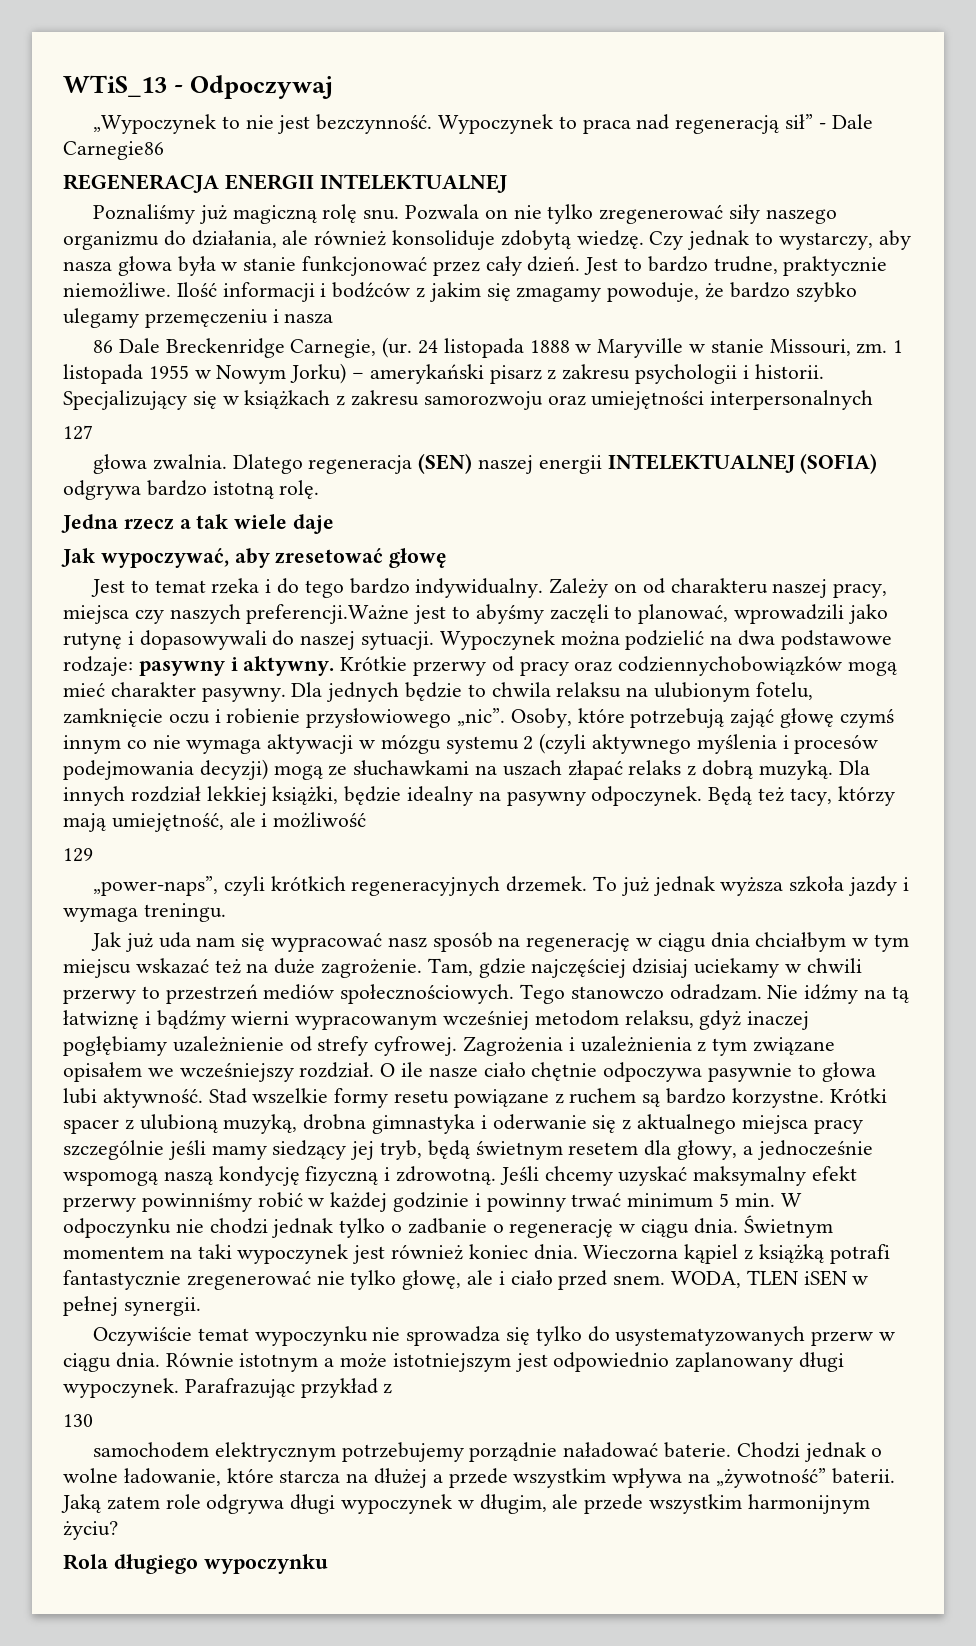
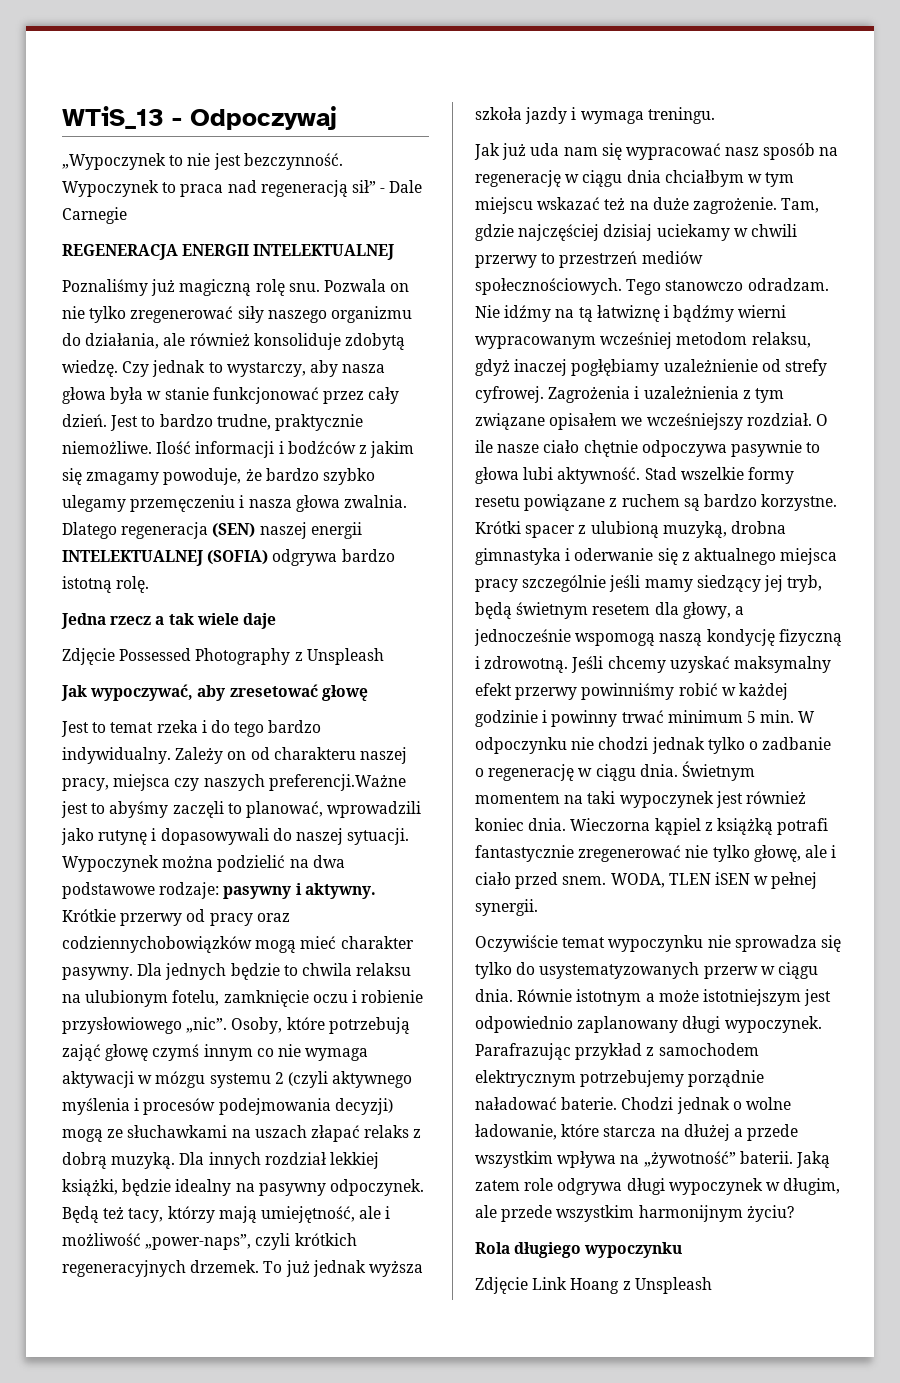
- Wypoczynek to praca nad regeneracją sił” - Dale Carnegie86
+ Wypoczynek to praca nad regeneracją sił” - Dale Carnegie
- Ilość informacji i bodźców z jakim się zmagamy powoduje, że bardzo szybko ulegamy przemęczeniu i nasza
- 86 Dale Breckenridge Carnegie, (ur. 24 listopada 1888 w Maryville w stanie Missouri, zm. 1 listopada 1955 w Nowym Jorku) – amerykański pisarz z zakresu psychologii i historii. Specjalizujący się w książkach z zakresu samorozwoju oraz umiejętności interpersonalnych
- 127
- głowa zwalnia.
+ Ilość informacji i bodźców z jakim się zmagamy powoduje, że bardzo szybko ulegamy przemęczeniu i nasza głowa zwalnia.
+ Zdjęcie Possessed Photography z Unspleash
- Będą też tacy, którzy mają umiejętność, ale i możliwość
- 129
- „power-naps”, czyli krótkich regeneracyjnych drzemek.
+ Będą też tacy, którzy mają umiejętność, ale i możliwość „power-naps”, czyli krótkich regeneracyjnych drzemek.
- Parafrazując przykład z
- 130
- samochodem elektrycznym potrzebujemy porządnie naładować baterie.
+ Parafrazując przykład z samochodem elektrycznym potrzebujemy porządnie naładować baterie.
+ Zdjęcie Link Hoang z Unspleash

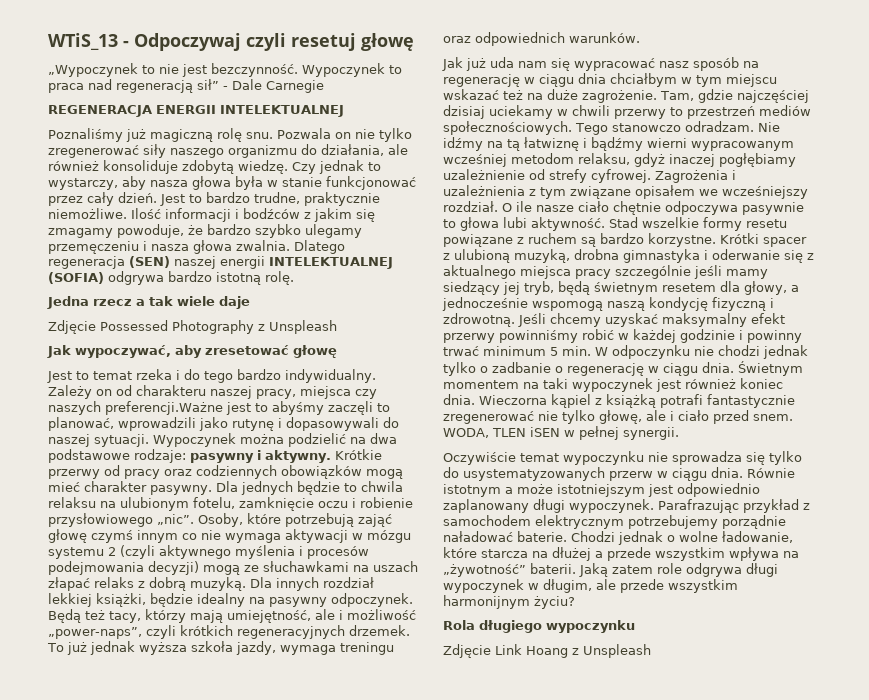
- WTiS_13 - Odpoczywaj
+ WTiS_13 - Odpoczywaj czyli resetuj głowę
- Krótkie przerwy od pracy oraz codziennychobowiązków mogą mieć charakter pasywny.
+ Krótkie przerwy od pracy oraz codziennych obowiązków mogą mieć charakter pasywny.
- To już jednak wyższa szkoła jazdy i wymaga treningu.
+ To już jednak wyższa szkoła jazdy, wymaga treningu oraz odpowiednich warunków.

